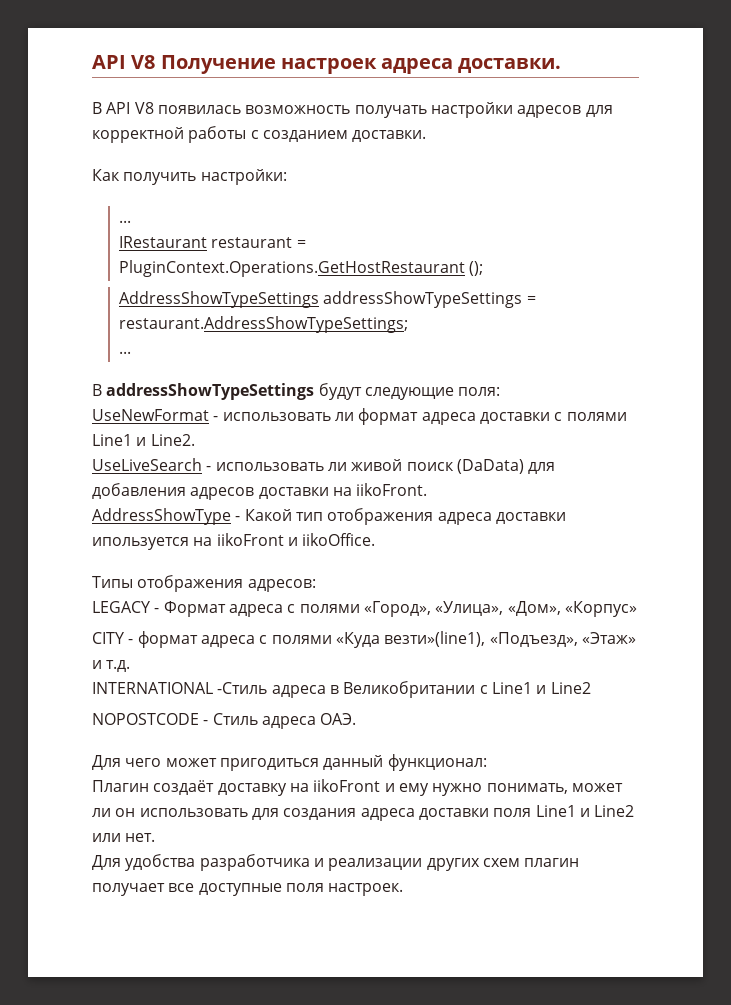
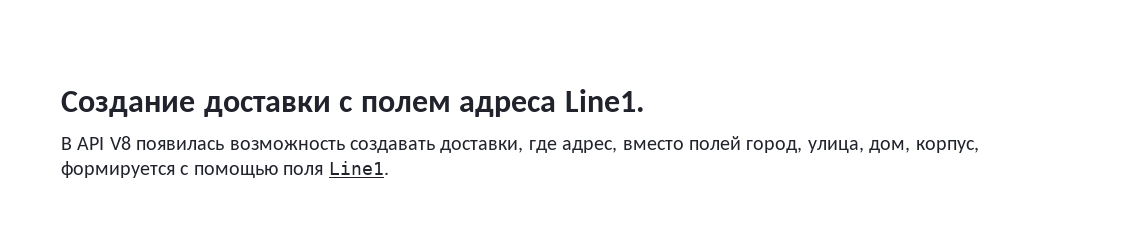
- API V8 Получение настроек адреса доставки.
+ Создание доставки с полем адреса Line1.
- В API V8 появилась возможность получать настройки адресов для корректной работы с созданием доставки.
- Как получить настройки:
- ...
- IRestaurant restaurant = PluginContext.Operations.GetHostRestaurant ();
- AddressShowTypeSettings addressShowTypeSettings = restaurant.AddressShowTypeSettings;
- ...
- В addressShowTypeSettings будут следующие поля:
- UseNewFormat - использовать ли формат адреса доставки с полями Line1 и Line2.
- UseLiveSearch - использовать ли живой поиск (DaData) для добавления адресов доставки на iikoFront.
- AddressShowType - Какой тип отображения адреса доставки ипользуется на iikoFront и iikoOffice.
- Типы отображения адресов:
- LEGACY - Формат адреса с полями «Город», «Улица», «Дом», «Корпус»
- CITY - формат адреса с полями «Куда везти»(line1), «Подъезд», «Этаж» и т.д.
- INTERNATIONAL -Стиль адреса в Великобритании с Line1 и Line2
- NOPOSTCODE - Стиль адреса ОАЭ.
- Для чего может пригодиться данный функционал:
- Плагин создаёт доставку на iikoFront и ему нужно понимать, может ли он использовать для создания адреса доставки поля Line1 и Line2 или нет.
- Для удобства разработчика и реализации других схем плагин получает все доступные поля настроек.
+ В API V8 появилась возможность создавать доставки, где адрес, вместо полей город, улица, дом, корпус, формируется с помощью поля Line1.

